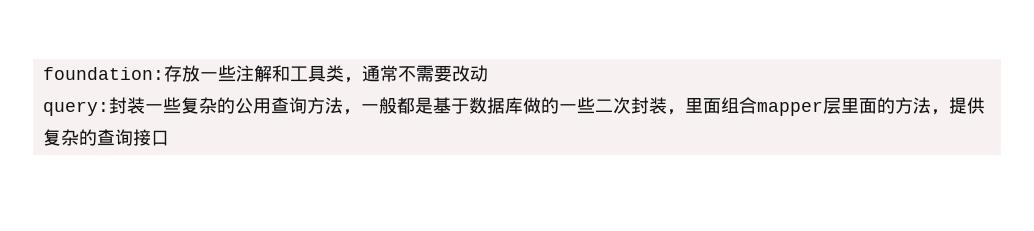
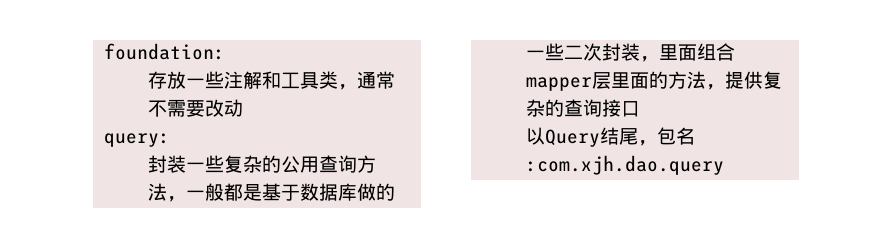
- foundation:存放一些注解和工具类，通常不需要改动
+ foundation:
+ 存放一些注解和工具类，通常不需要改动
- query:封装一些复杂的公用查询方法，一般都是基于数据库做的一些二次封装，里面组合mapper层里面的方法，提供复杂的查询接口
+ query:
+ 封装一些复杂的公用查询方法，一般都是基于数据库做的一些二次封装，里面组合mapper层里面的方法，提供复杂的查询接口
+ 以Query结尾，包名:com.xjh.dao.query

